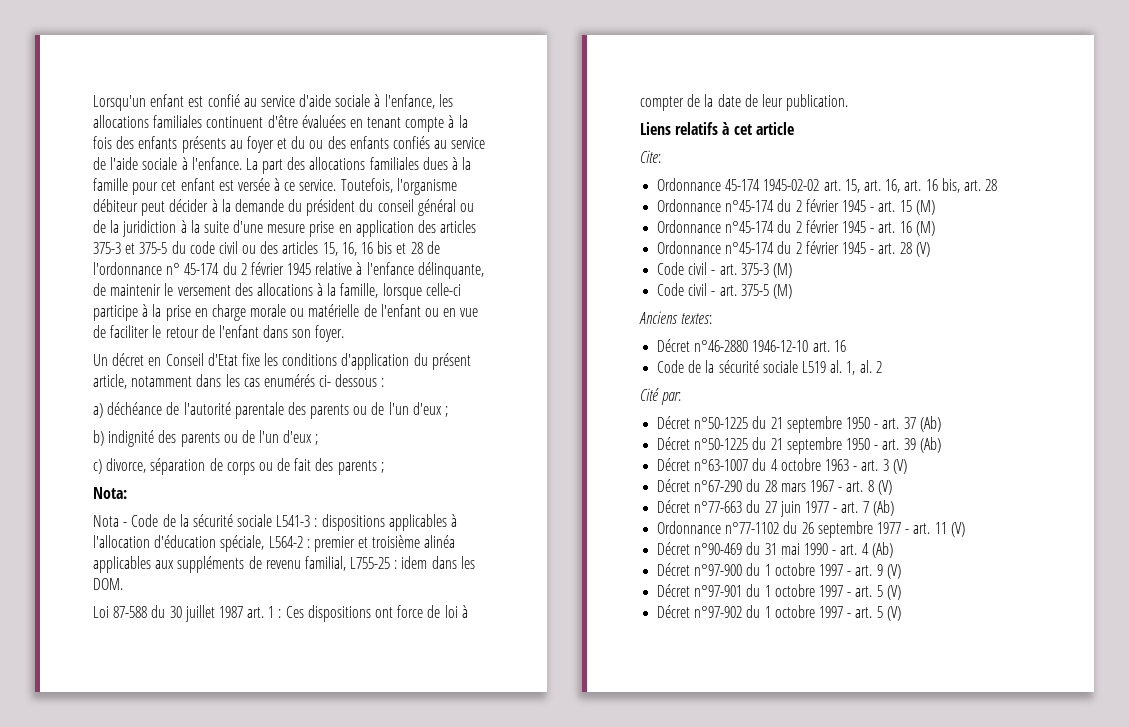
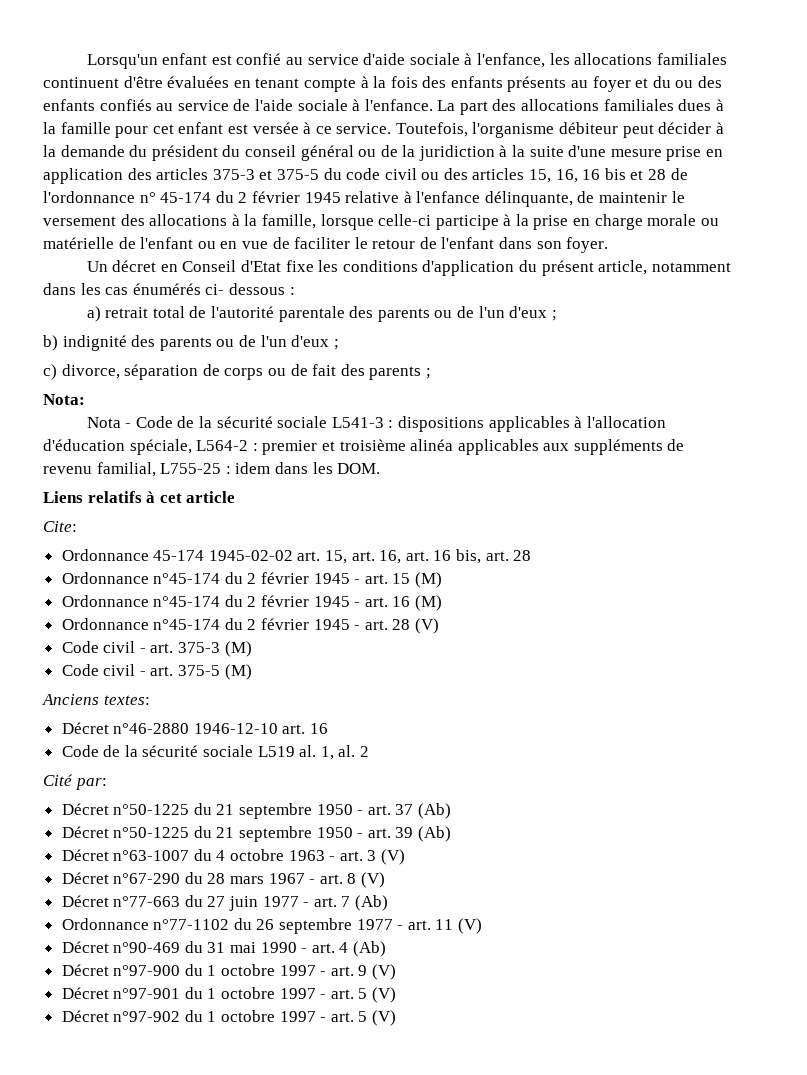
- Un décret en Conseil d'Etat fixe les conditions d'application du présent article, notamment dans les cas enumérés ci- dessous :
+ Un décret en Conseil d'Etat fixe les conditions d'application du présent article, notamment dans les cas énumérés ci- dessous :
- a) déchéance de l'autorité parentale des parents ou de l'un d'eux ;
+ a) retrait total de l'autorité parentale des parents ou de l'un d'eux ;
- Loi 87-588 du 30 juillet 1987 art. 1 : Ces dispositions ont force de loi à compter de la date de leur publication.

